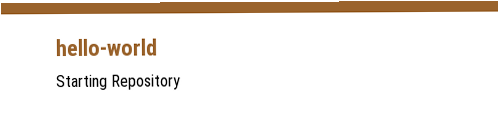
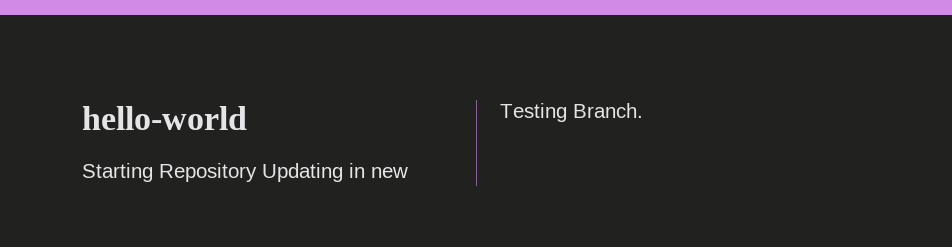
- Starting Repository
+ Starting Repository Updating in new Testing Branch.

